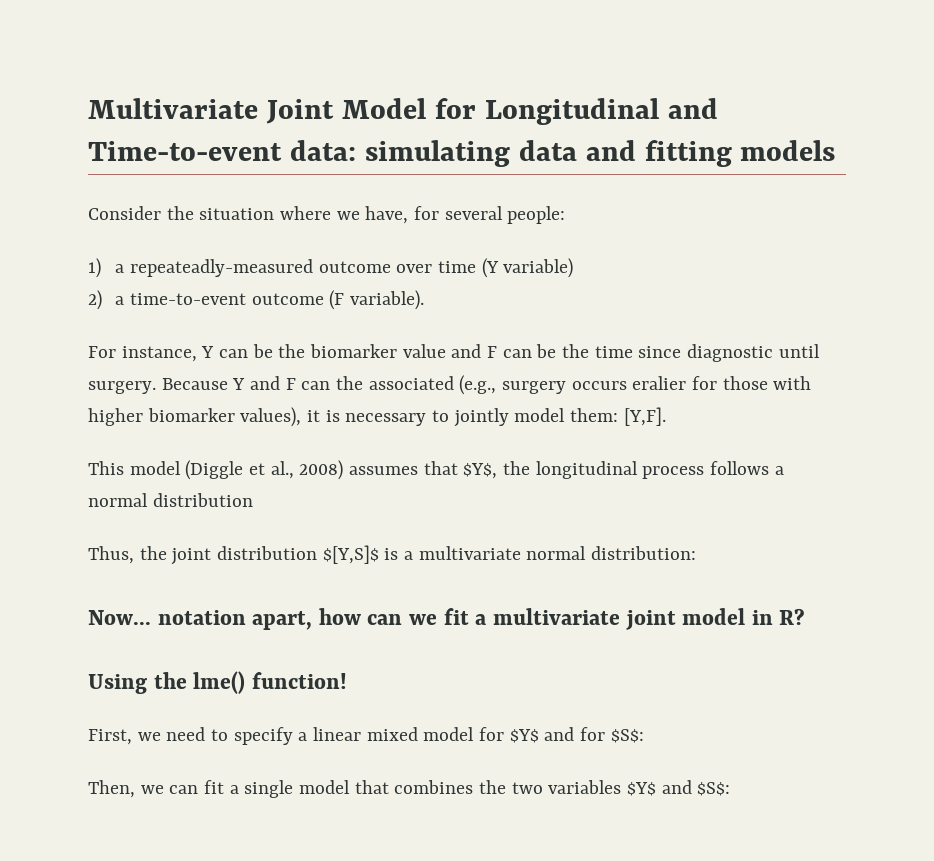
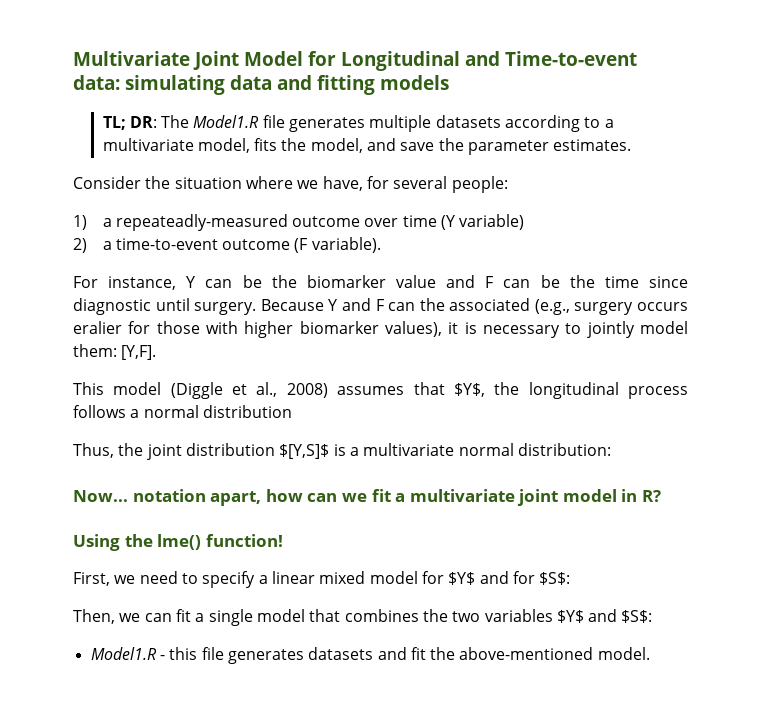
+ TL; DR: The Model1.R file generates multiple datasets according to a multivariate model, fits the model, and save the parameter estimates.
+ Model1.R - this file generates datasets and fit the above-mentioned model.

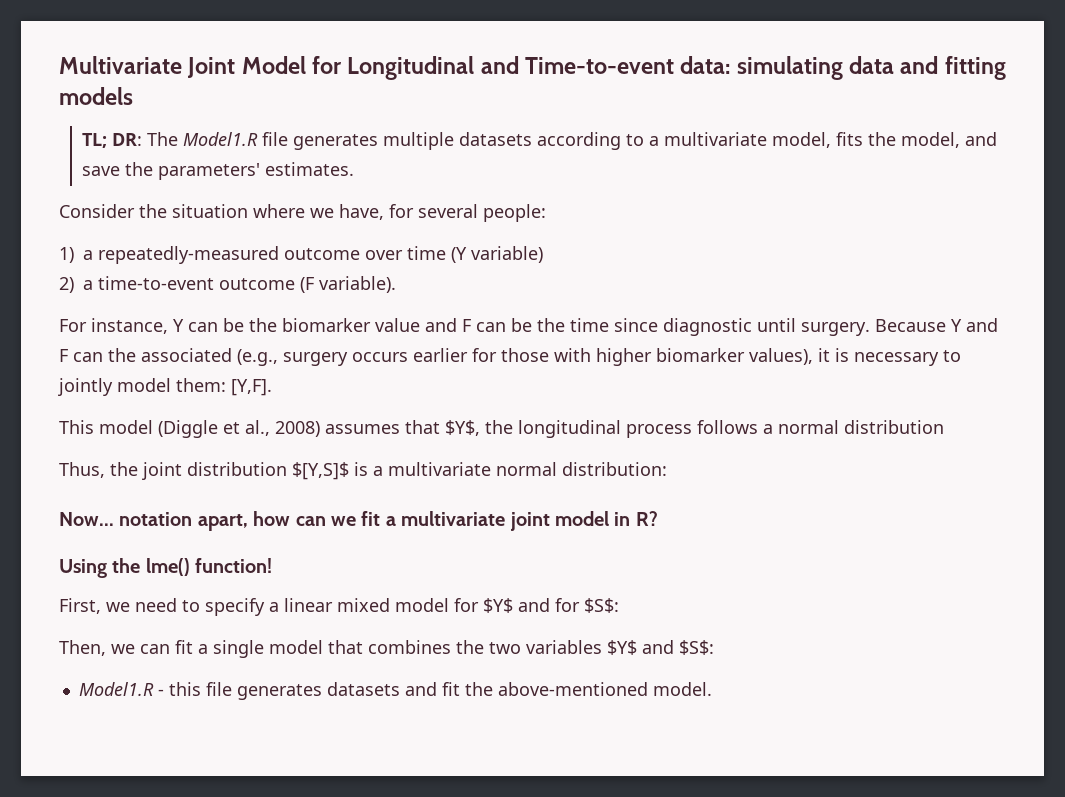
- TL; DR: The Model1.R file generates multiple datasets according to a multivariate model, fits the model, and save the parameter estimates.
+ TL; DR: The Model1.R file generates multiple datasets according to a multivariate model, fits the model, and save the parameters' estimates.
- 1) a repeateadly-measured outcome over time (Y variable)
+ 1) a repeatedly-measured outcome over time (Y variable)
- Because Y and F can the associated (e.g., surgery occurs eralier for those with higher biomarker values), it is necessary to jointly model them: [Y,F].
+ Because Y and F can the associated (e.g., surgery occurs earlier for those with higher biomarker values), it is necessary to jointly model them: [Y,F].

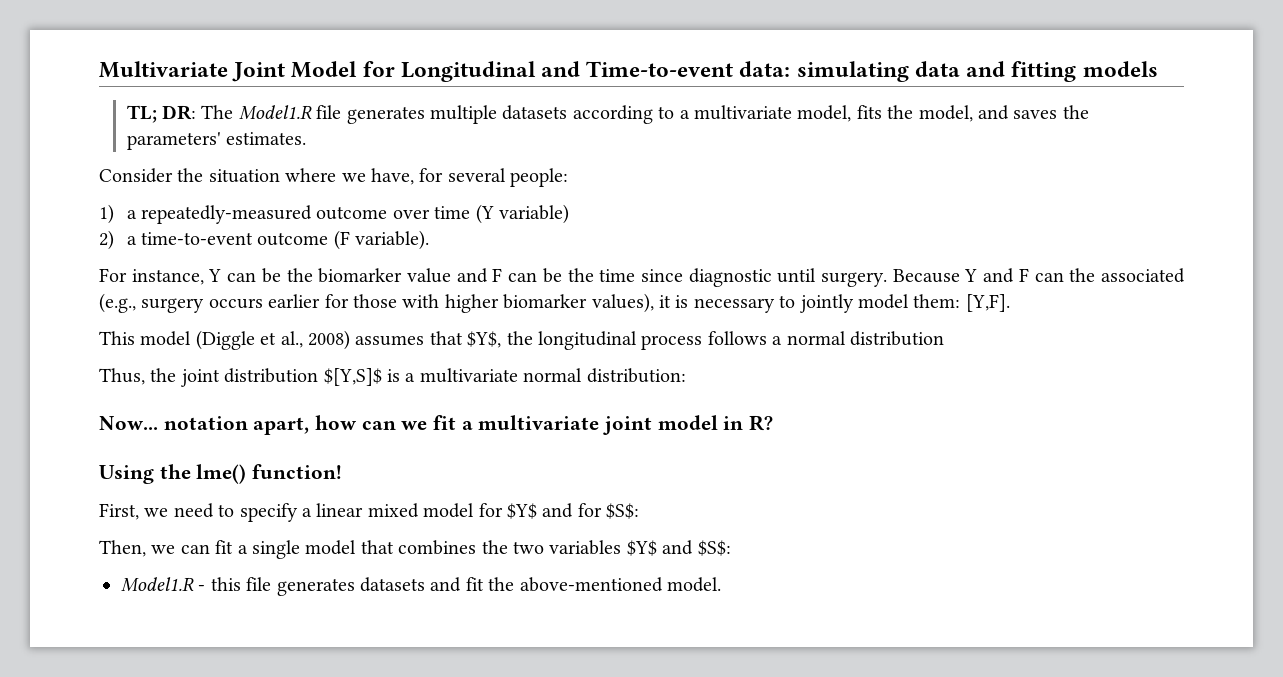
- TL; DR: The Model1.R file generates multiple datasets according to a multivariate model, fits the model, and save the parameters' estimates.
+ TL; DR: The Model1.R file generates multiple datasets according to a multivariate model, fits the model, and saves the parameters' estimates.

